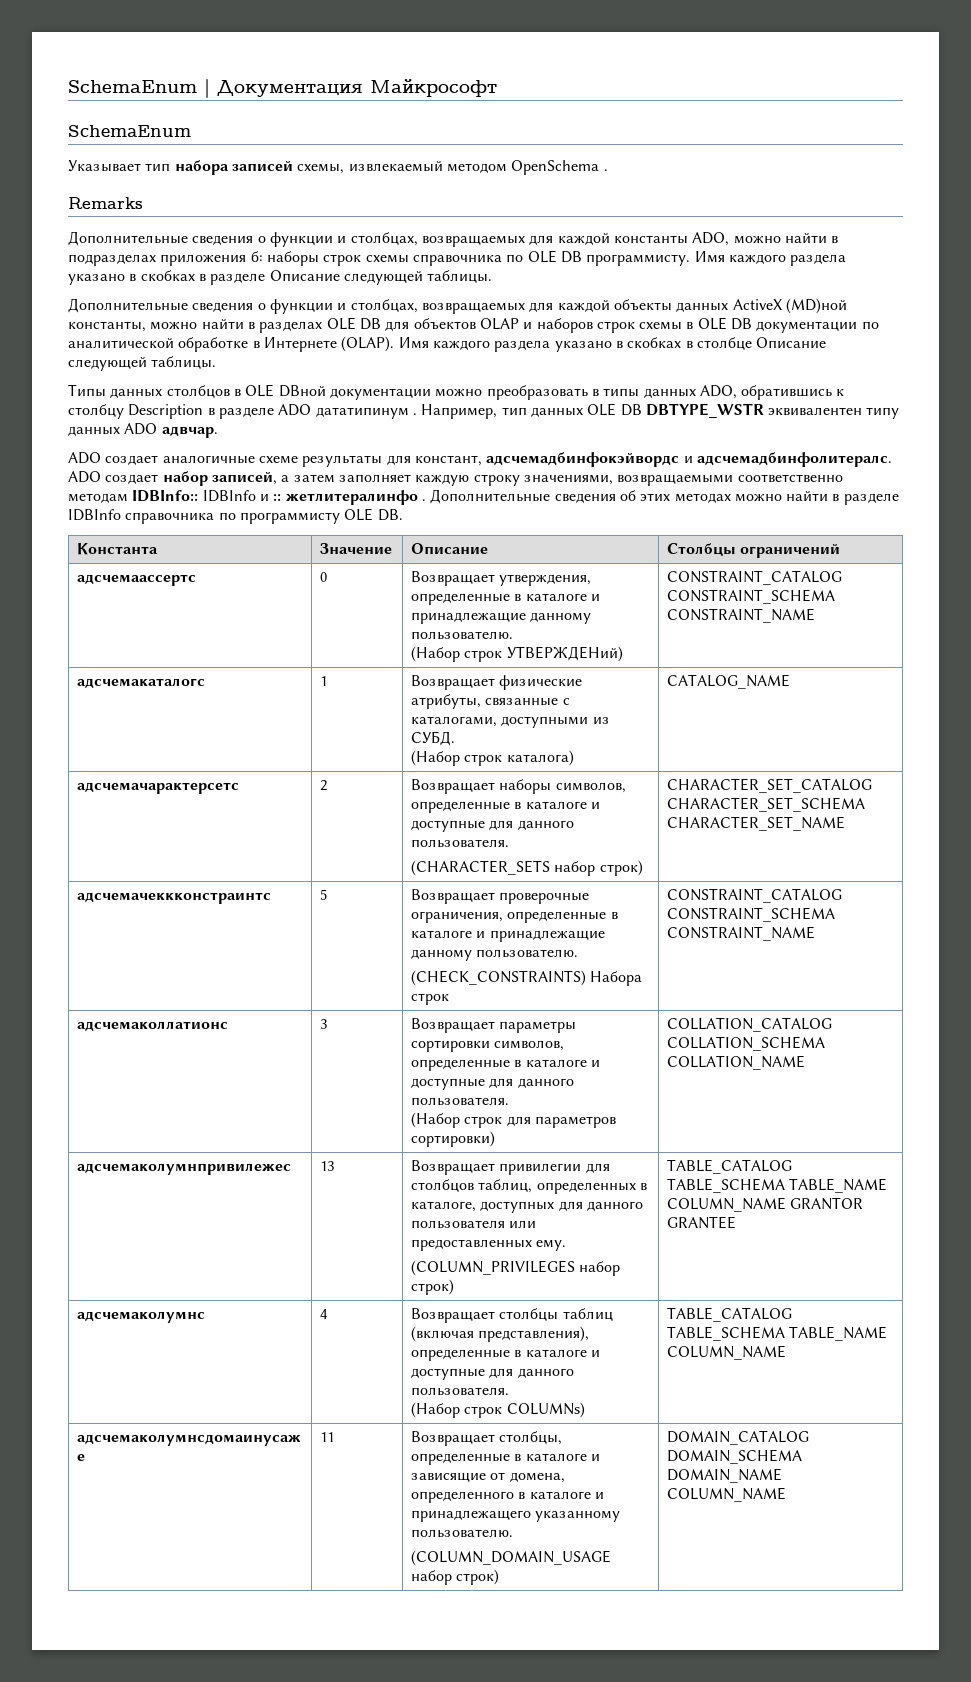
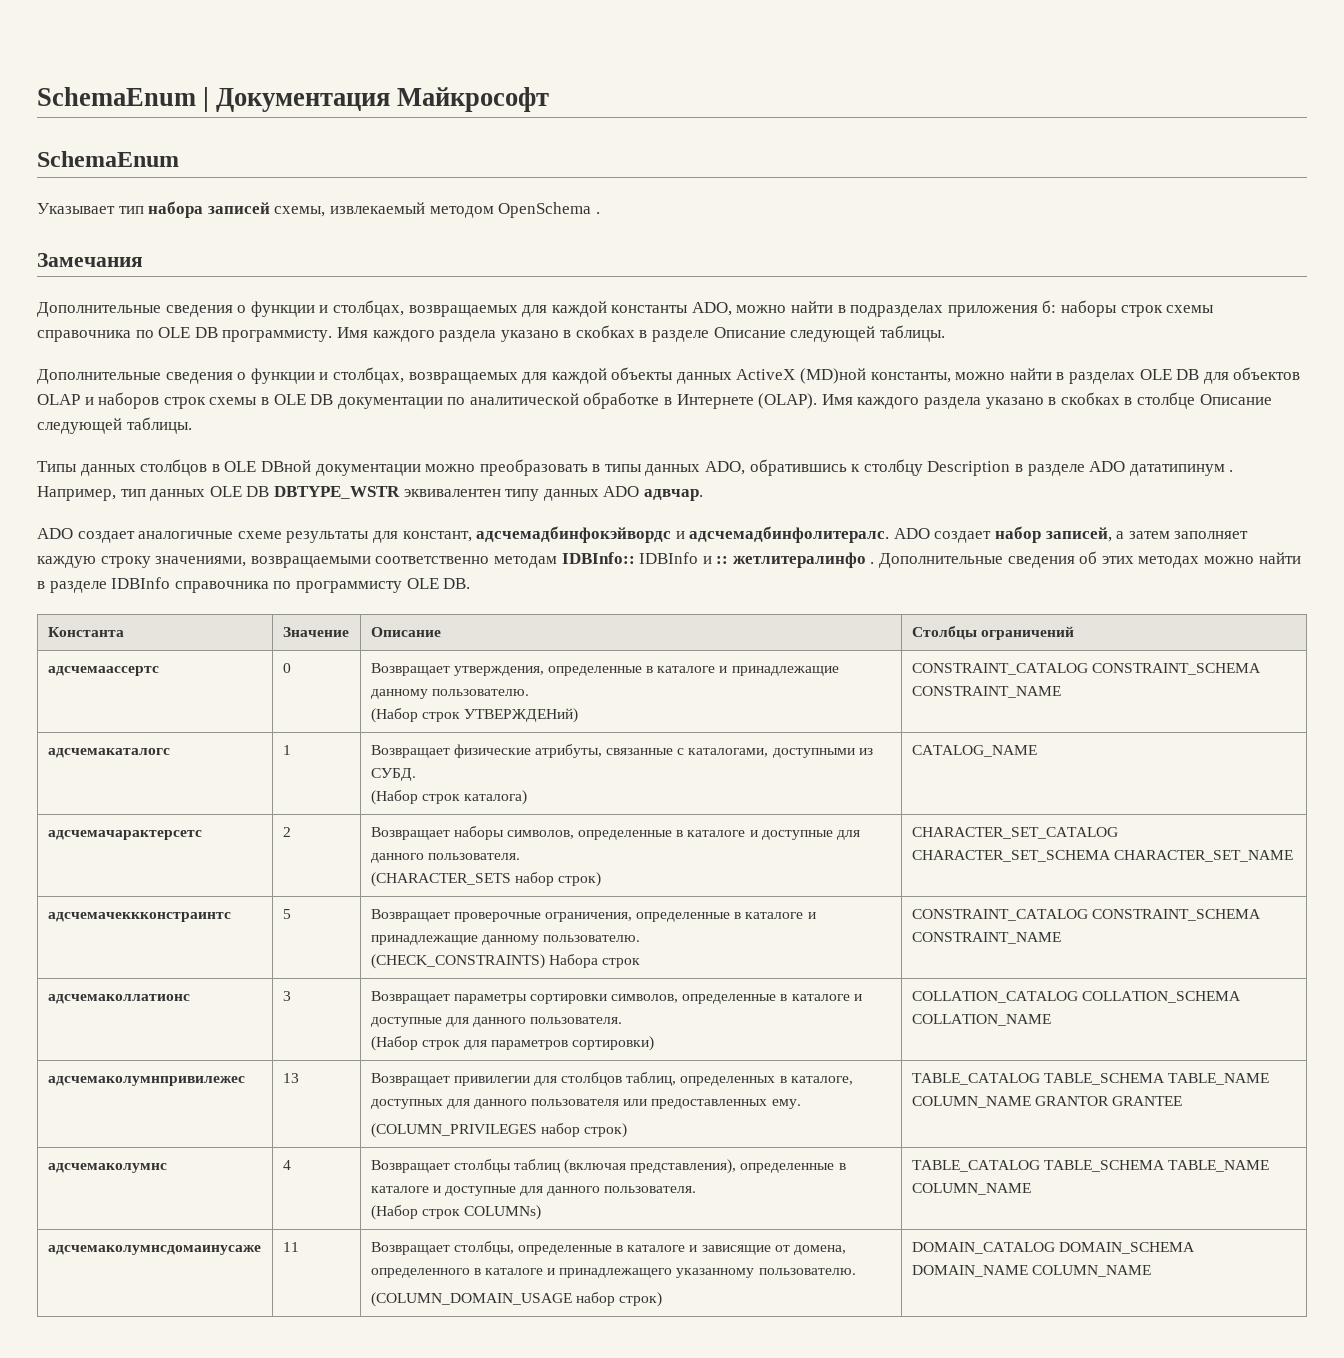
- Remarks
+ Замечания

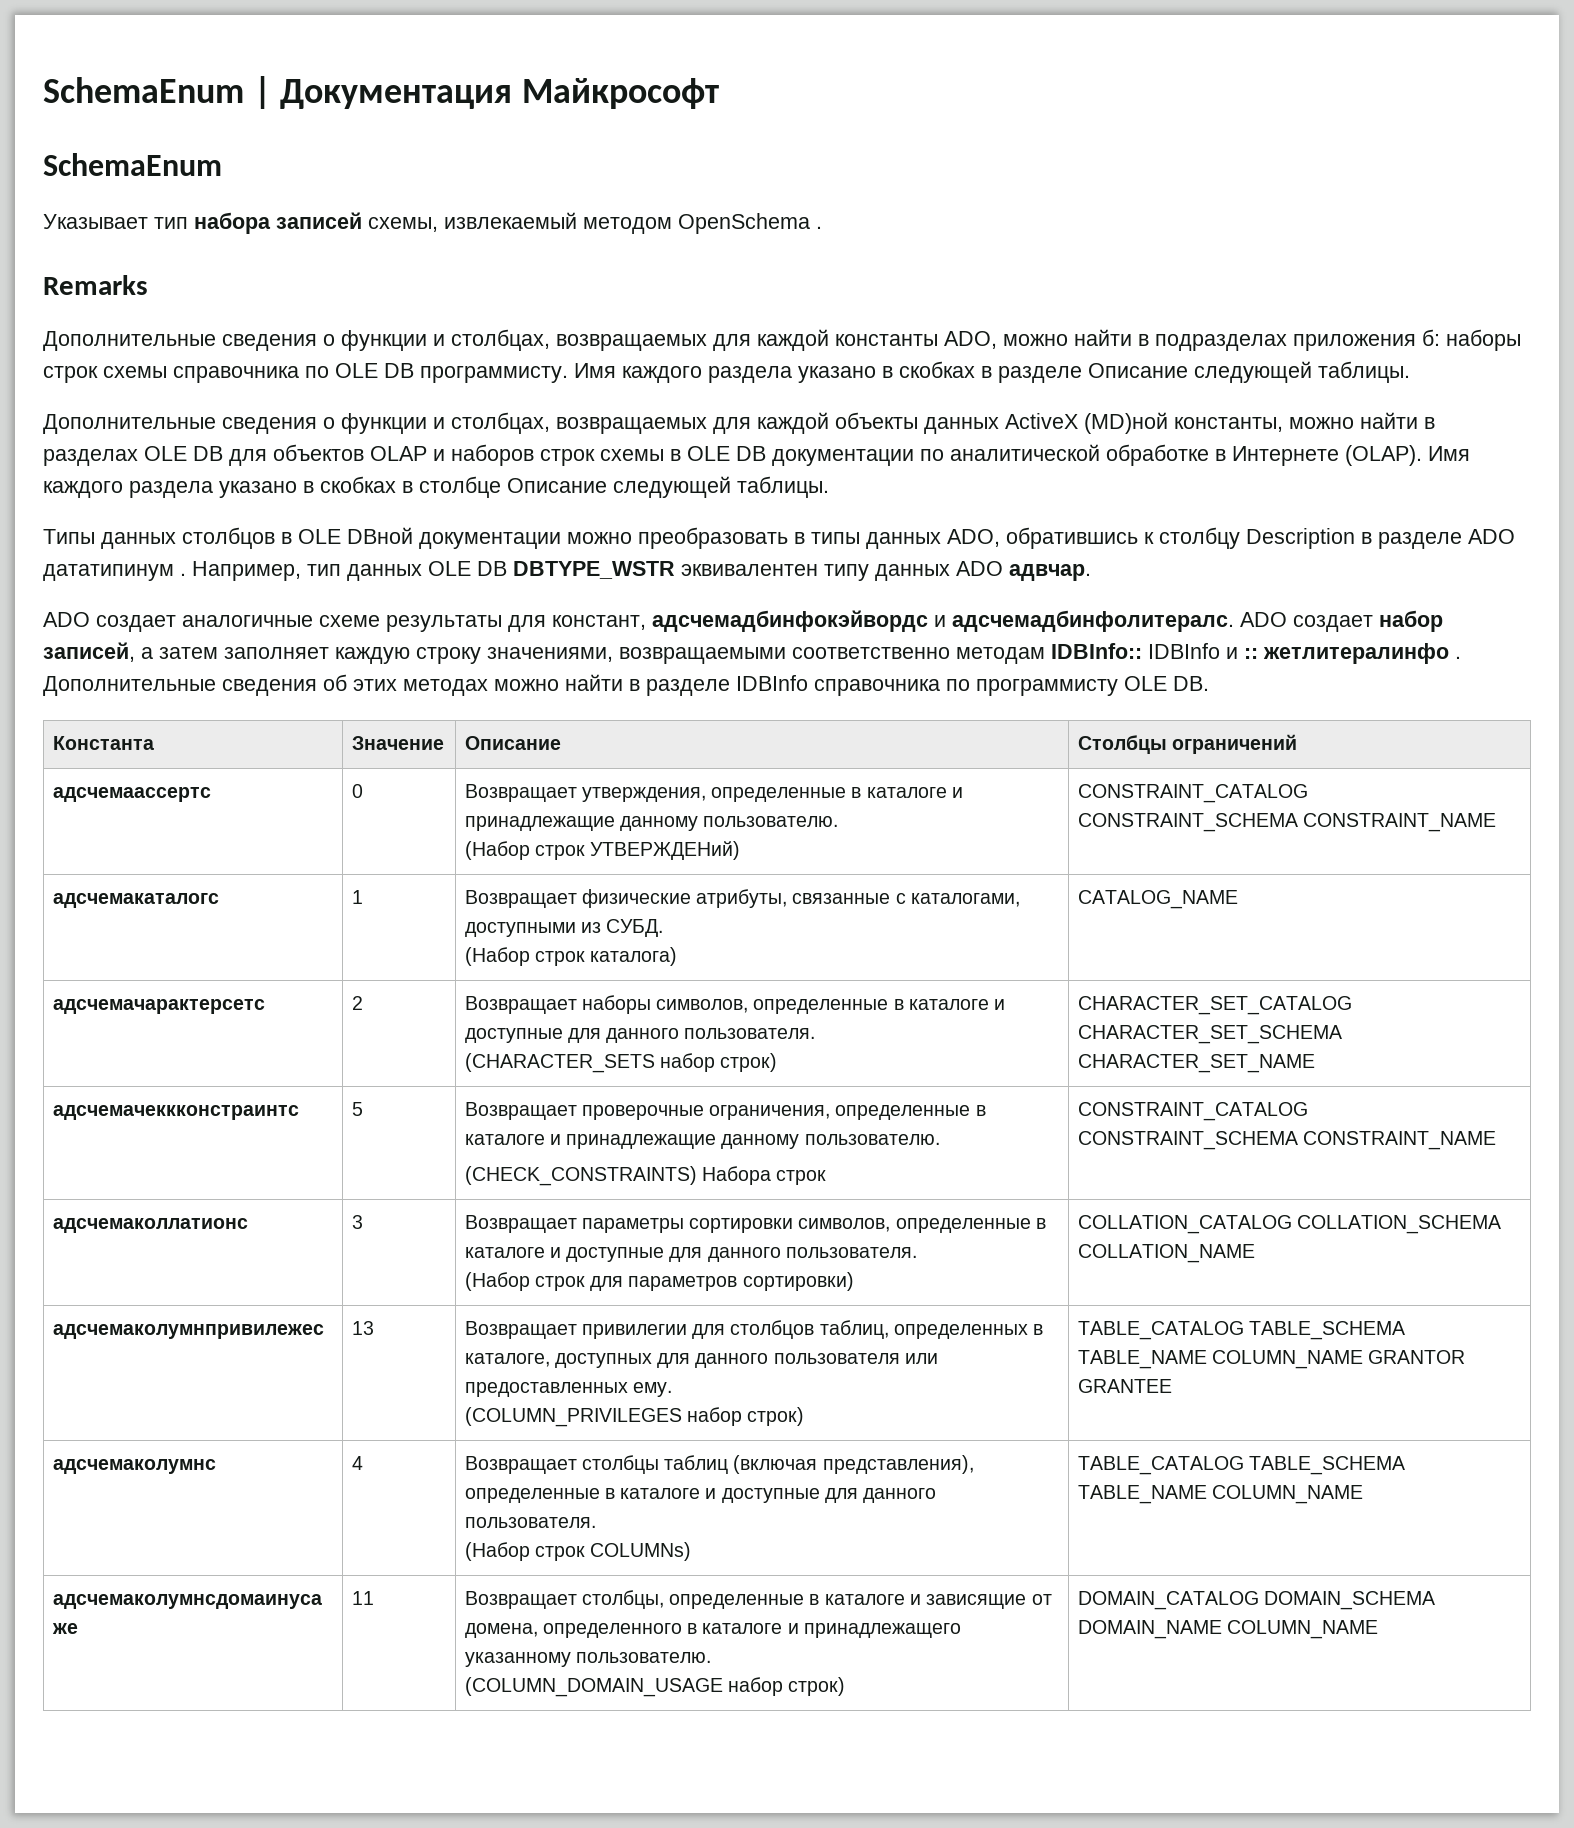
- Замечания
+ Remarks

